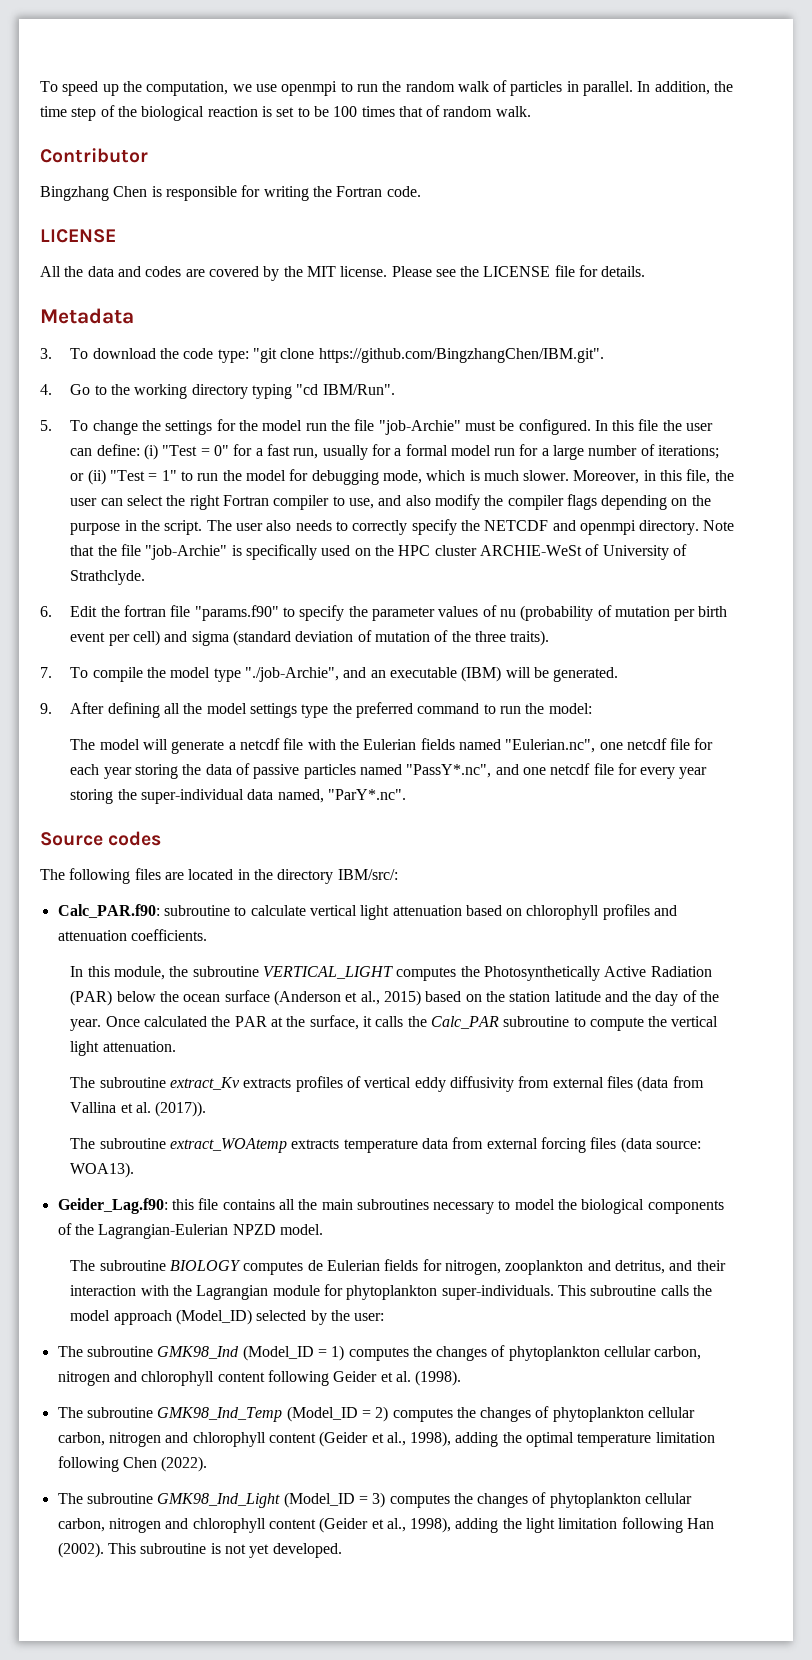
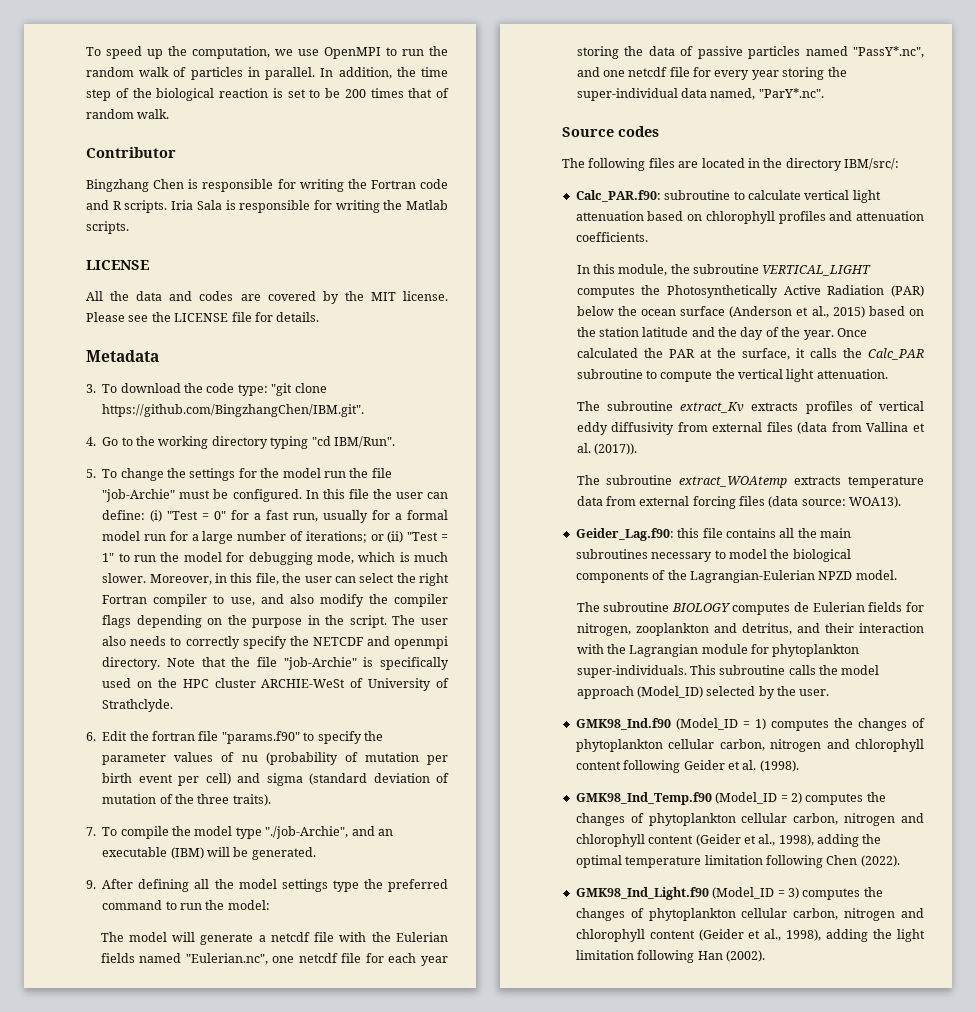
- To speed up the computation, we use openmpi to run the random walk of particles in parallel.
+ To speed up the computation, we use OpenMPI to run the random walk of particles in parallel.
- In addition, the time step of the biological reaction is set to be 100 times that of random walk.
+ In addition, the time step of the biological reaction is set to be 200 times that of random walk.
- Bingzhang Chen is responsible for writing the Fortran code.
+ Bingzhang Chen is responsible for writing the Fortran code and R scripts. Iria Sala is responsible for writing the Matlab scripts.
- This subroutine calls the model approach (Model_ID) selected by the user:
- The subroutine GMK98_Ind (Model_ID = 1) computes the changes of phytoplankton cellular carbon, nitrogen and chlorophyll content following Geider et al. (1998).
+ This subroutine calls the model approach (Model_ID) selected by the user.
+ GMK98_Ind.f90 (Model_ID = 1) computes the changes of phytoplankton cellular carbon, nitrogen and chlorophyll content following Geider et al. (1998).
- The subroutine GMK98_Ind_Temp (Model_ID = 2) computes the changes of phytoplankton cellular carbon, nitrogen and chlorophyll content (Geider et al., 1998), adding the optimal temperature limitation following Chen (2022).
+ GMK98_Ind_Temp.f90 (Model_ID = 2) computes the changes of phytoplankton cellular carbon, nitrogen and chlorophyll content (Geider et al., 1998), adding the optimal temperature limitation following Chen (2022).
- The subroutine GMK98_Ind_Light (Model_ID = 3) computes the changes of phytoplankton cellular carbon, nitrogen and chlorophyll content (Geider et al., 1998), adding the light limitation following Han (2002). This subroutine is not yet developed.
+ GMK98_Ind_Light.f90 (Model_ID = 3) computes the changes of phytoplankton cellular carbon, nitrogen and chlorophyll content (Geider et al., 1998), adding the light limitation following Han (2002).

